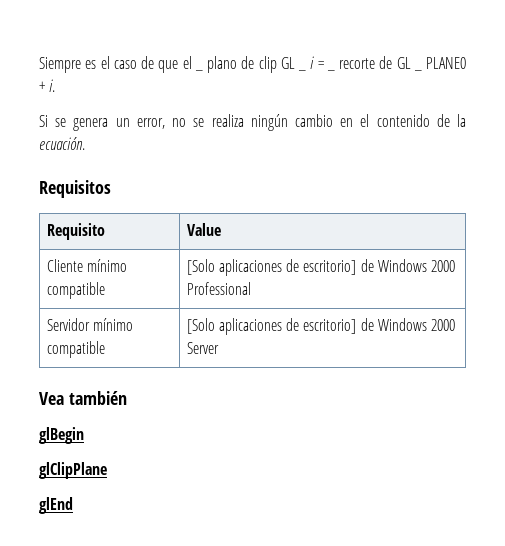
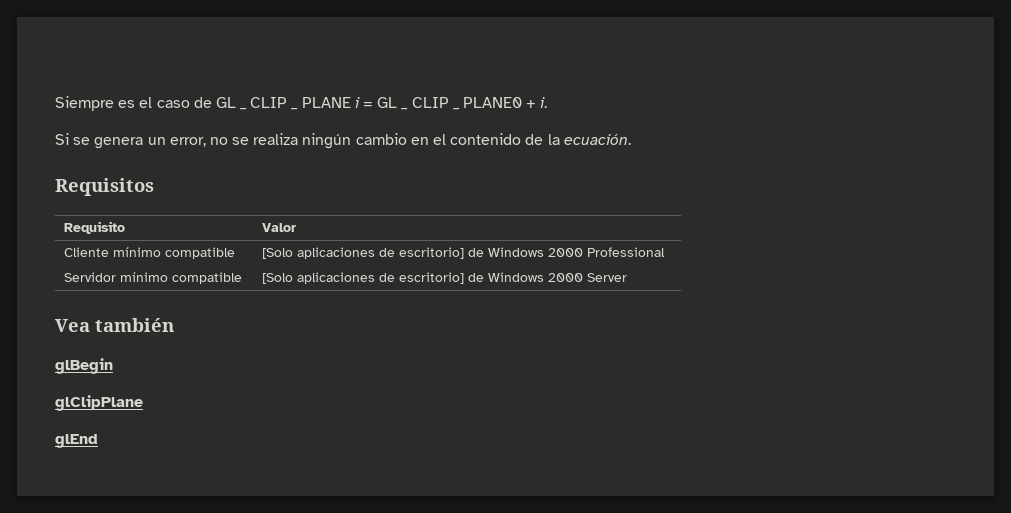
- Siempre es el caso de que el _ plano de clip GL _ i = _ recorte de GL _ PLANE0 + i.
+ Siempre es el caso de GL _ CLIP _ PLANE i = GL _ CLIP _ PLANE0 + i.
- Requisito | Value
+ Requisito | Valor

